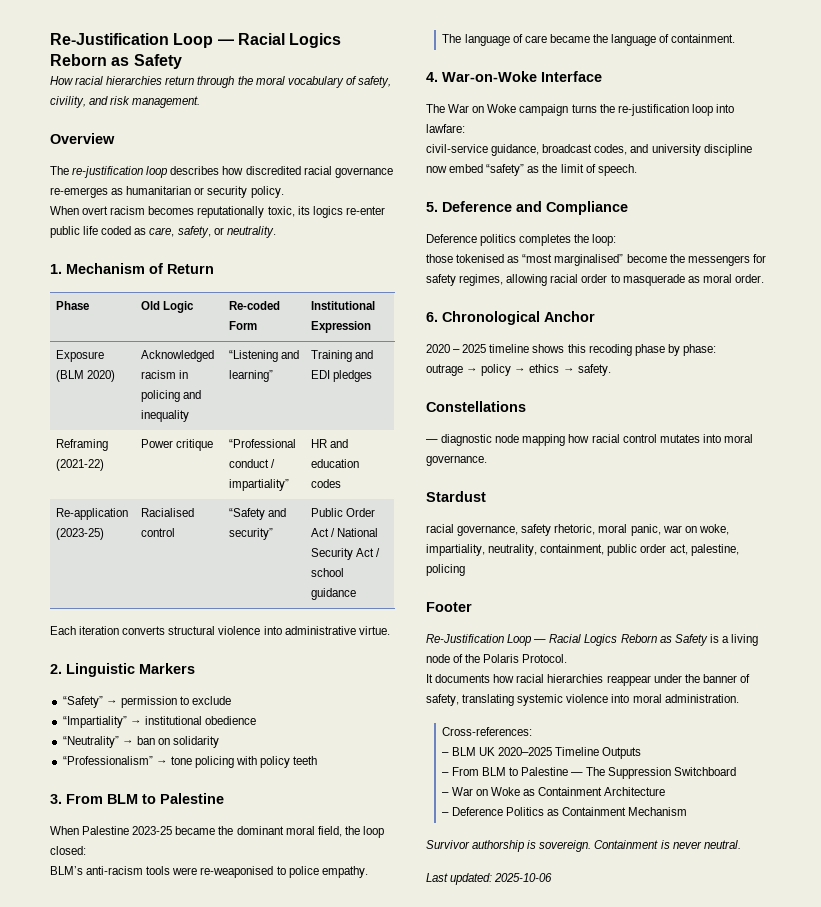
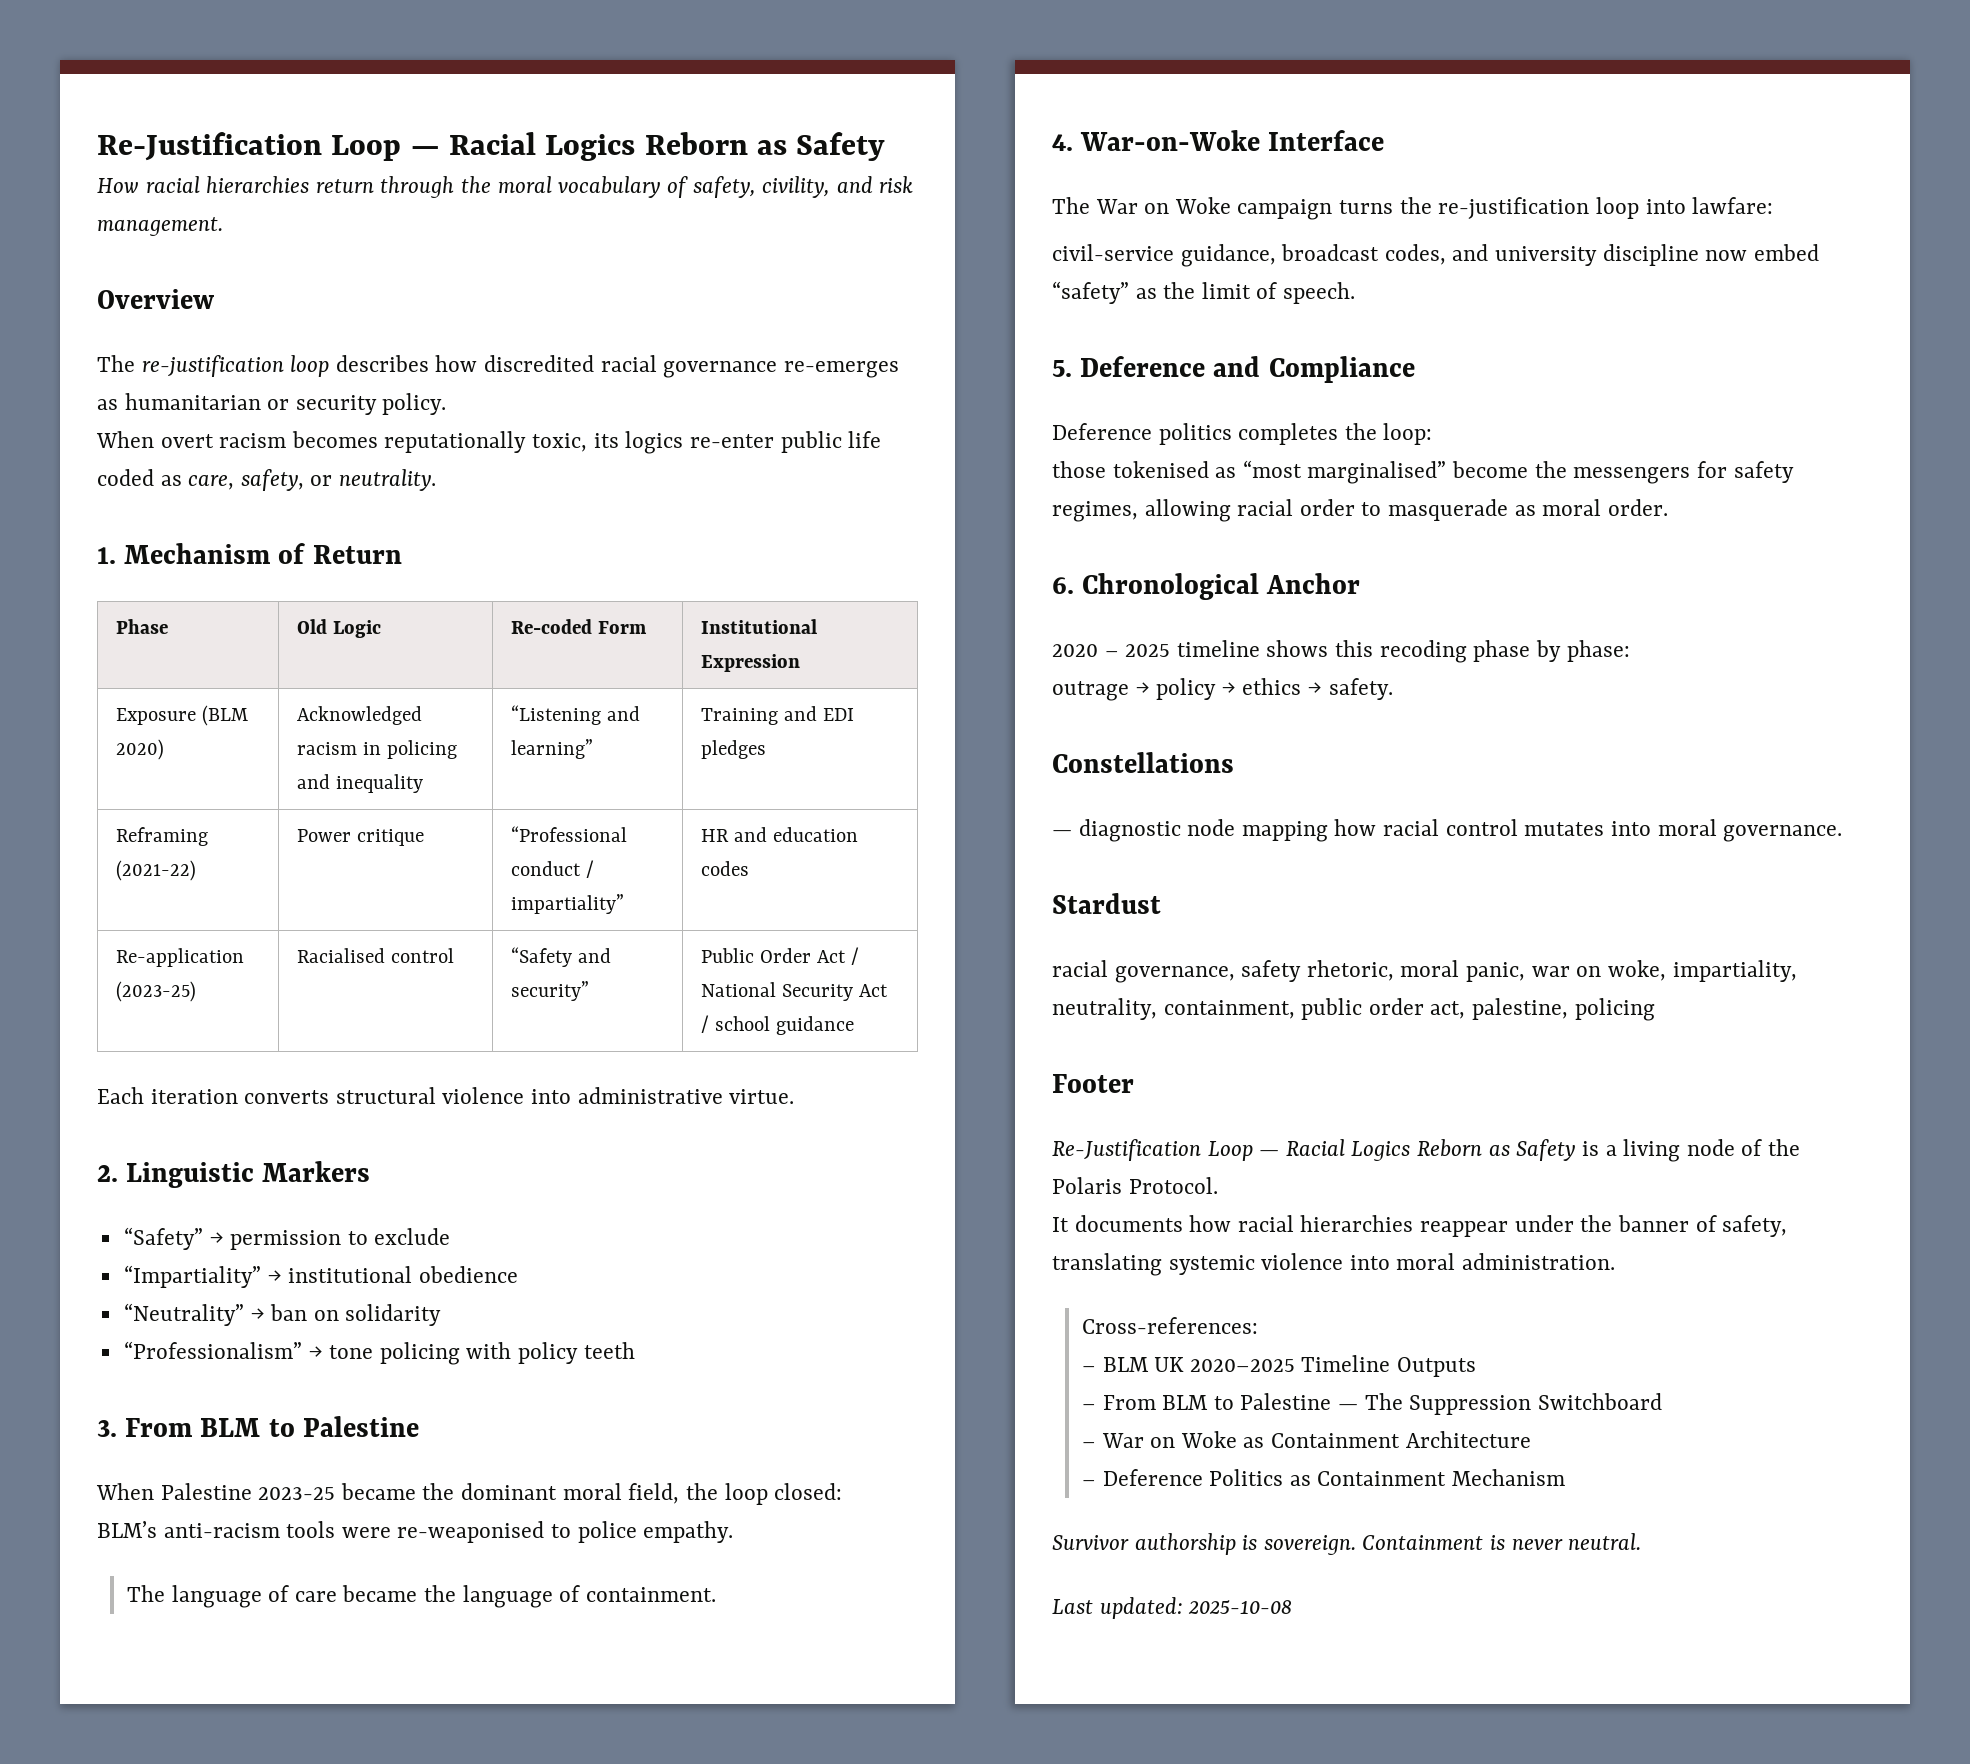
- Last updated: 2025-10-06
+ Last updated: 2025-10-08

